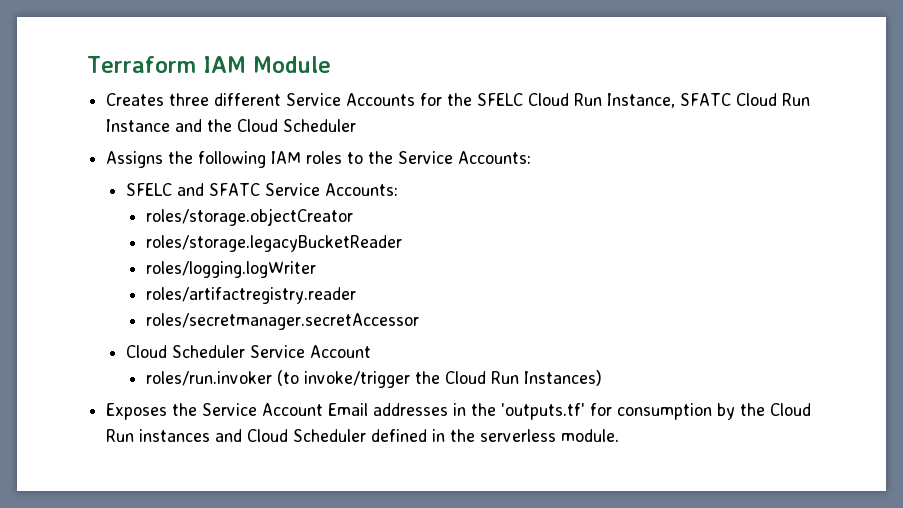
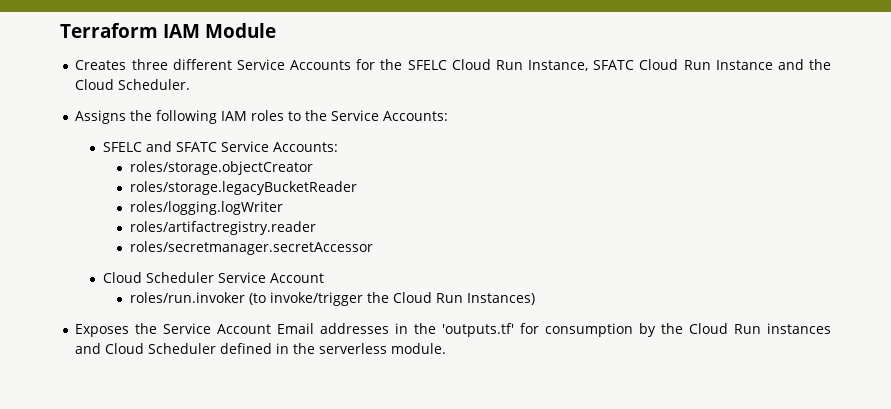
- Creates three different Service Accounts for the SFELC Cloud Run Instance, SFATC Cloud Run Instance and the Cloud Scheduler
+ Creates three different Service Accounts for the SFELC Cloud Run Instance, SFATC Cloud Run Instance and the Cloud Scheduler.

